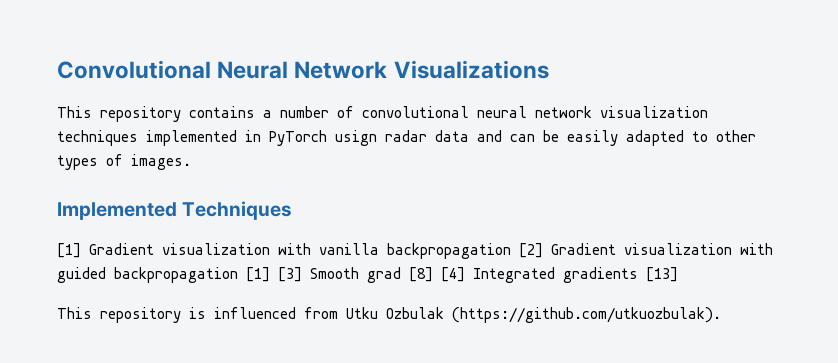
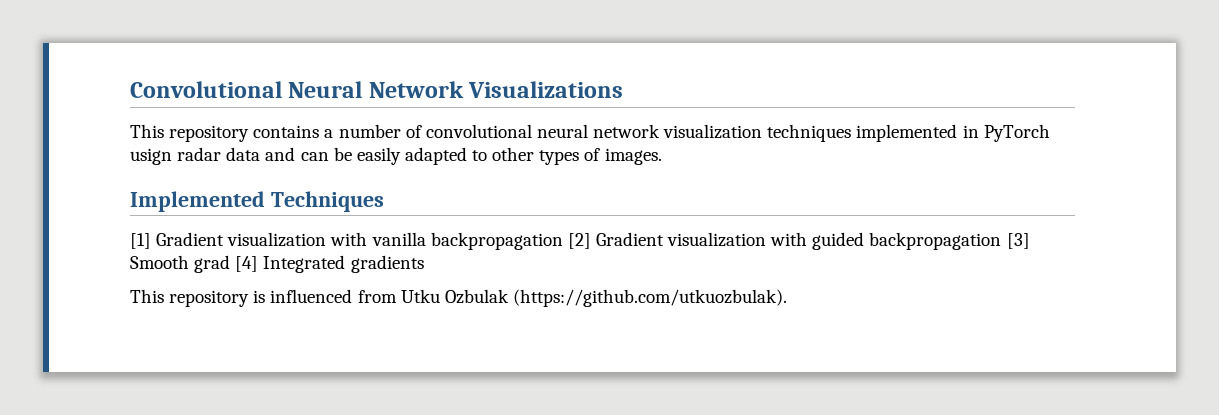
- [1] Gradient visualization with vanilla backpropagation [2] Gradient visualization with guided backpropagation [1] [3] Smooth grad [8] [4] Integrated gradients [13]
+ [1] Gradient visualization with vanilla backpropagation [2] Gradient visualization with guided backpropagation [3] Smooth grad [4] Integrated gradients

